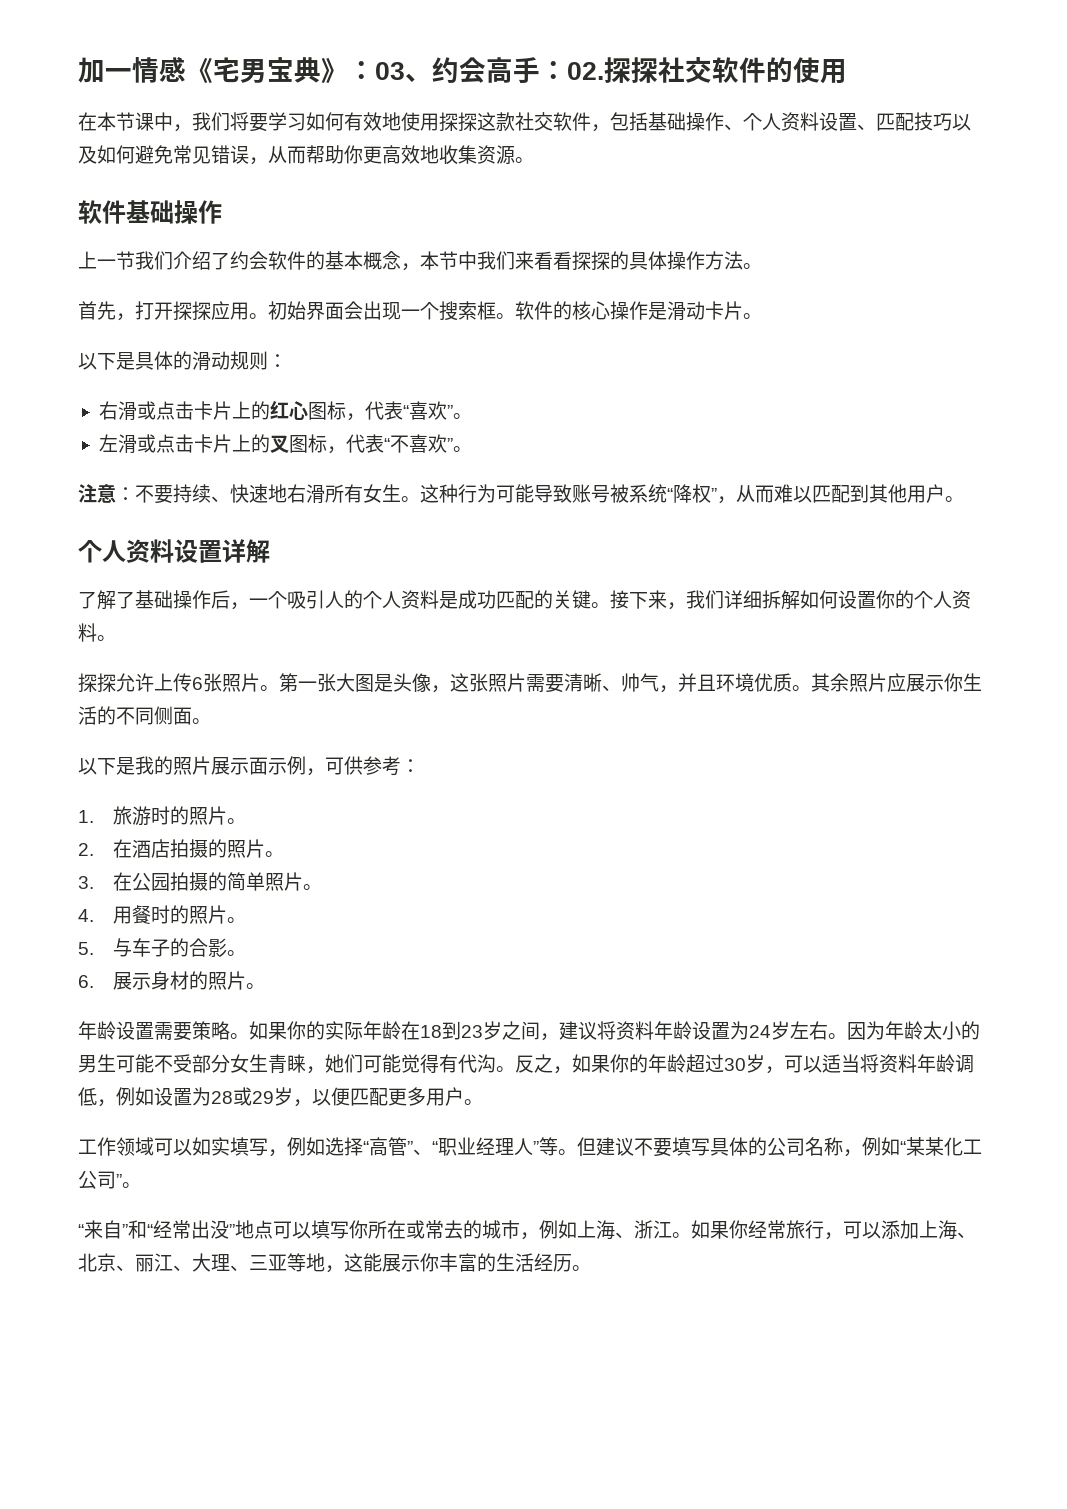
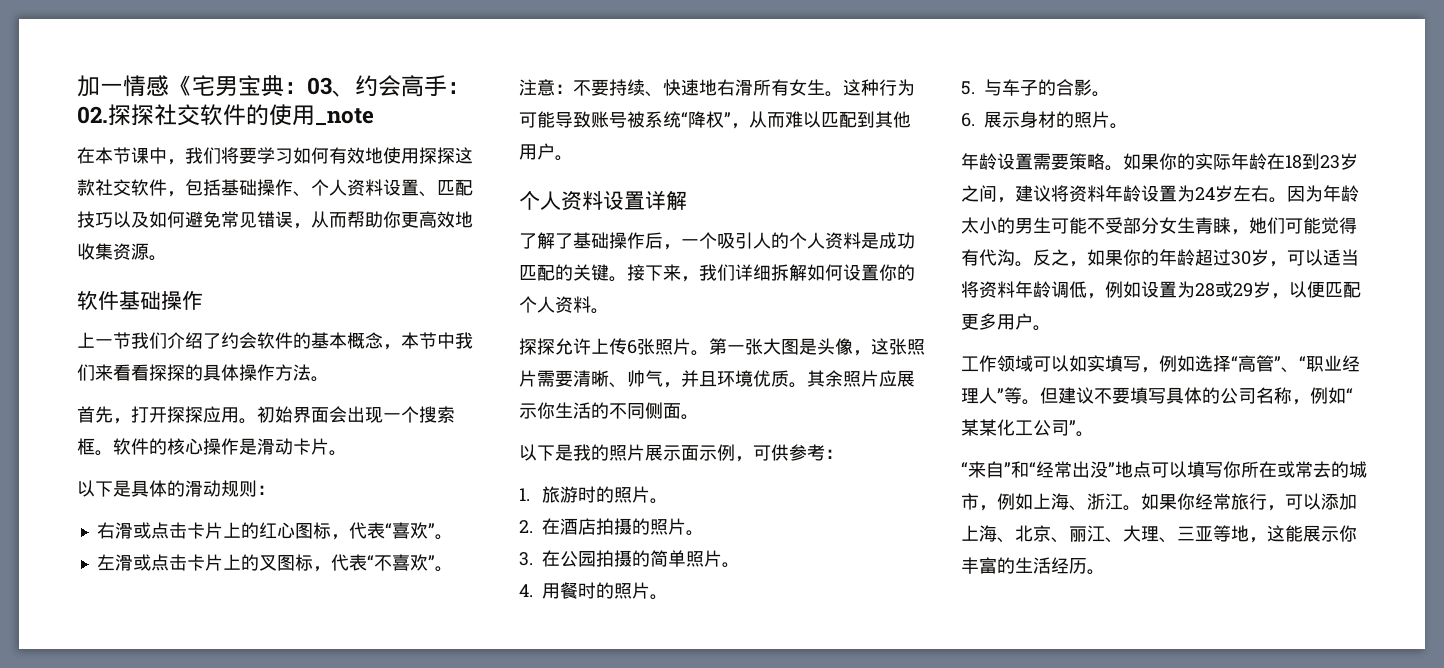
- 加一情感《宅男宝典》：03、约会高手：02.探探社交软件的使用
+ 加一情感《宅男宝典：03、约会高手：02.探探社交软件的使用_note

